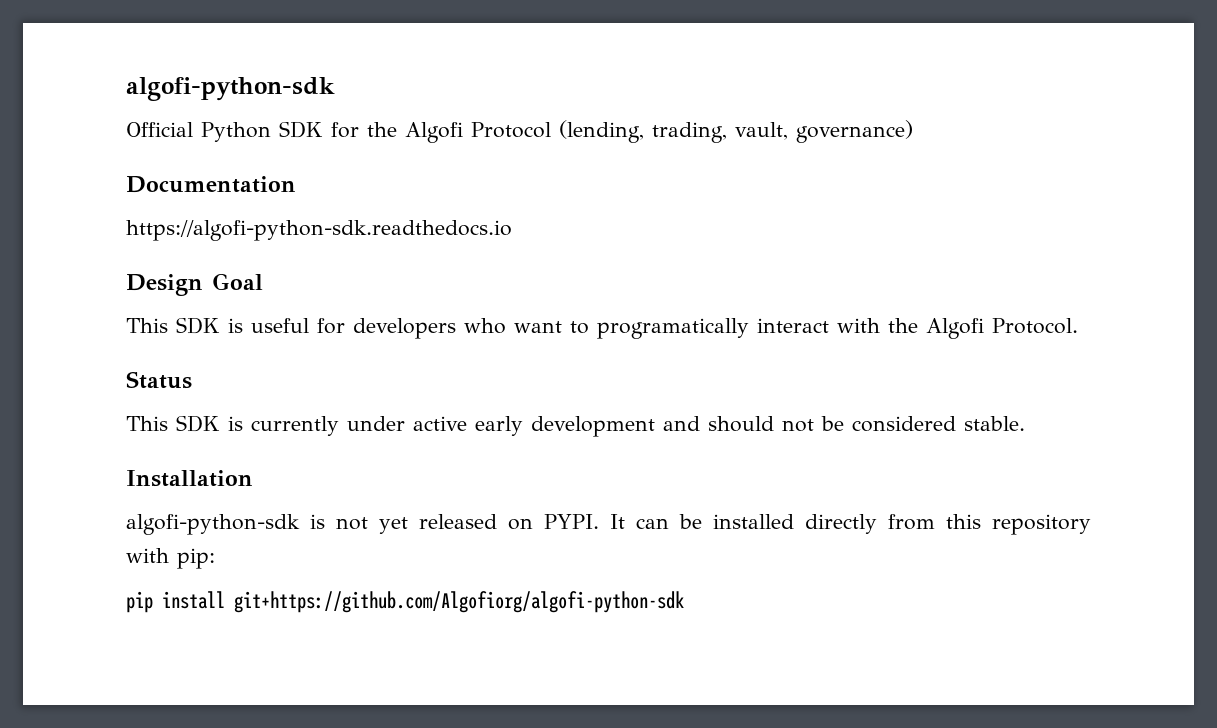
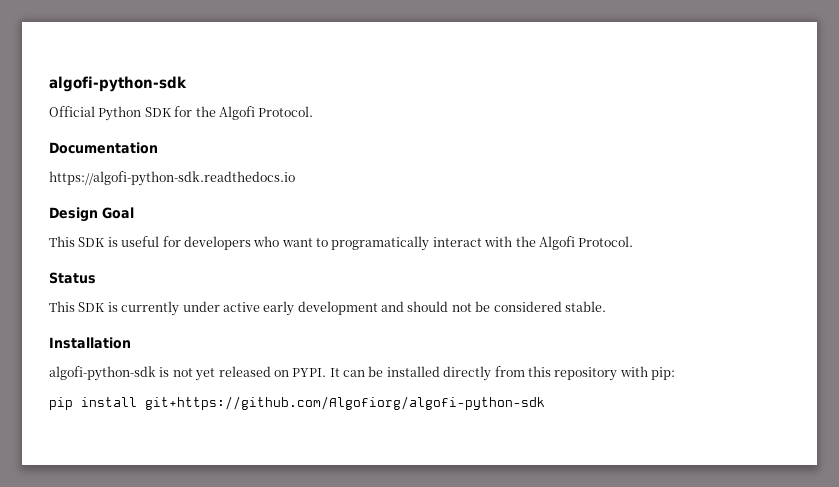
- Official Python SDK for the Algofi Protocol (lending, trading, vault, governance)
+ Official Python SDK for the Algofi Protocol.

